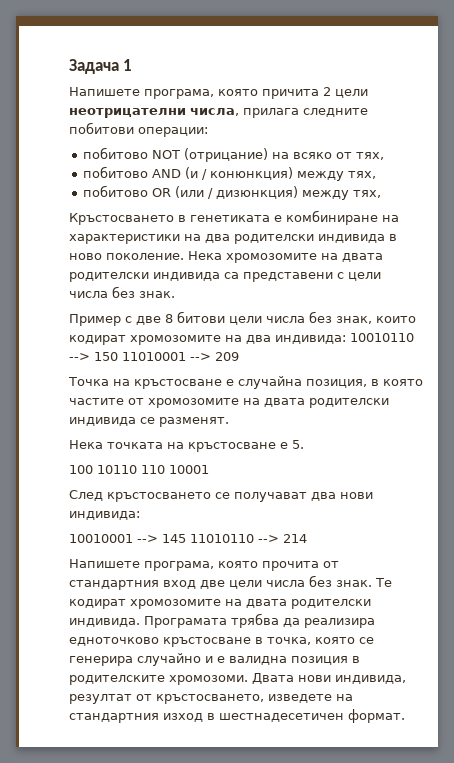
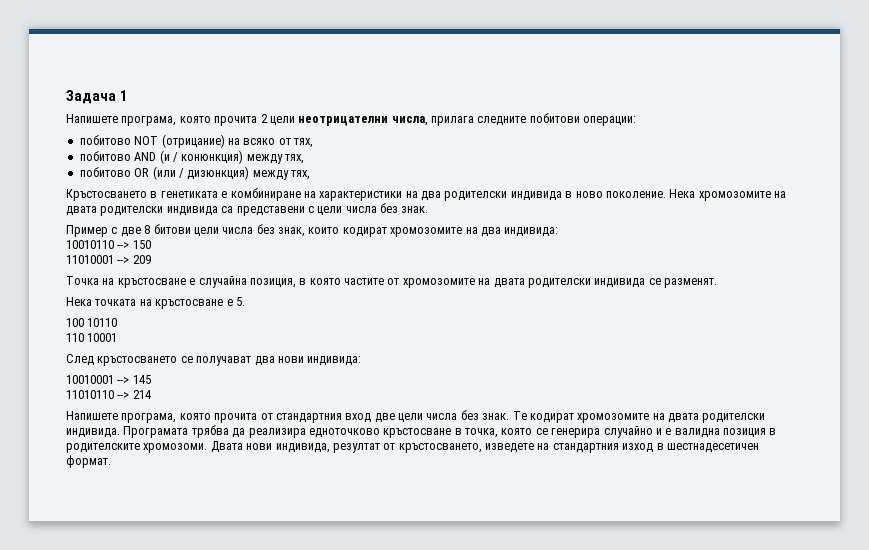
- Напишете програма, която причита 2 цели неотрицателни числа, прилага следните побитови операции:
+ Напишете програма, която прочита 2 цели неотрицателни числа, прилага следните побитови операции:
- Пример с две 8 битови цели числа без знак, които кодират хромозомите на два индивида: 10010110 --> 150 11010001 --> 209
+ Пример с две 8 битови цели числа без знак, които кодират хромозомите на два индивида:
+ 10010110 --> 150
+ 11010001 --> 209
- 100 10110 110 10001
+ 100 10110
+ 110 10001
- 10010001 --> 145 11010110 --> 214
+ 10010001 --> 145
+ 11010110 --> 214

